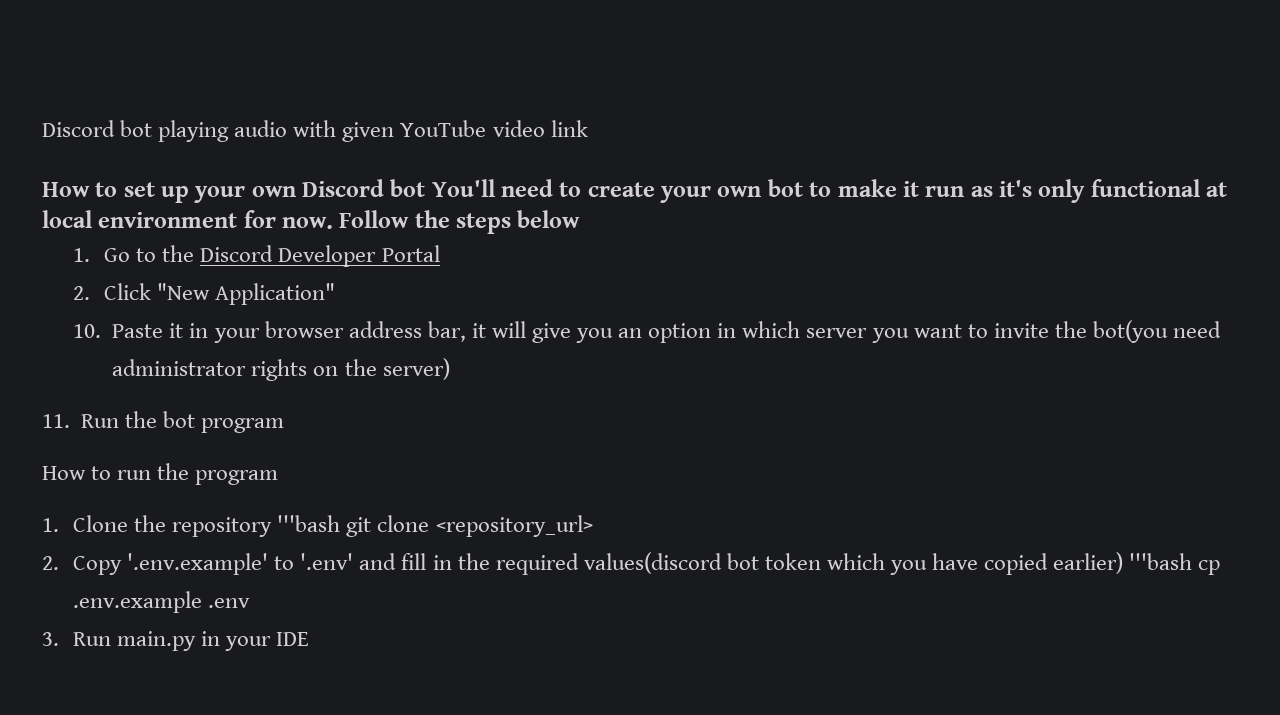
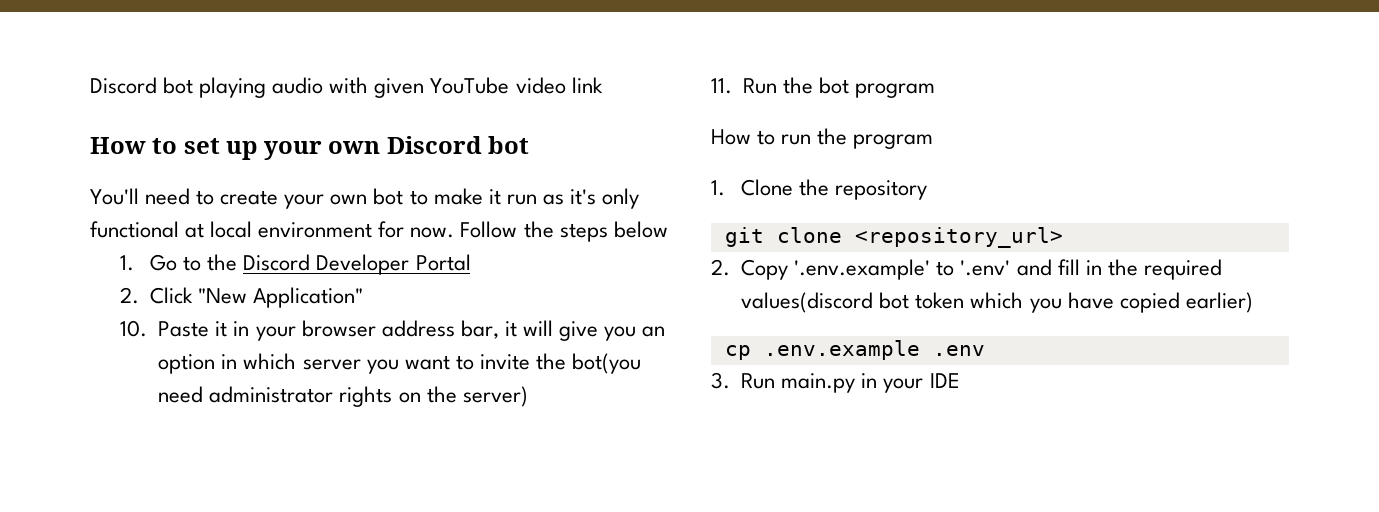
- How to set up your own Discord bot You'll need to create your own bot to make it run as it's only functional at local environment for now.
+ How to set up your own Discord bot
+ You'll need to create your own bot to make it run as it's only functional at local environment for now.
- 1. Clone the repository '''bash git clone <repository_url>
+ 1. Clone the repository
+ git clone <repository_url>
- 2. Copy '.env.example' to '.env' and fill in the required values(discord bot token which you have copied earlier) '''bash cp .env.example .env
+ 2. Copy '.env.example' to '.env' and fill in the required values(discord bot token which you have copied earlier)
+ cp .env.example .env

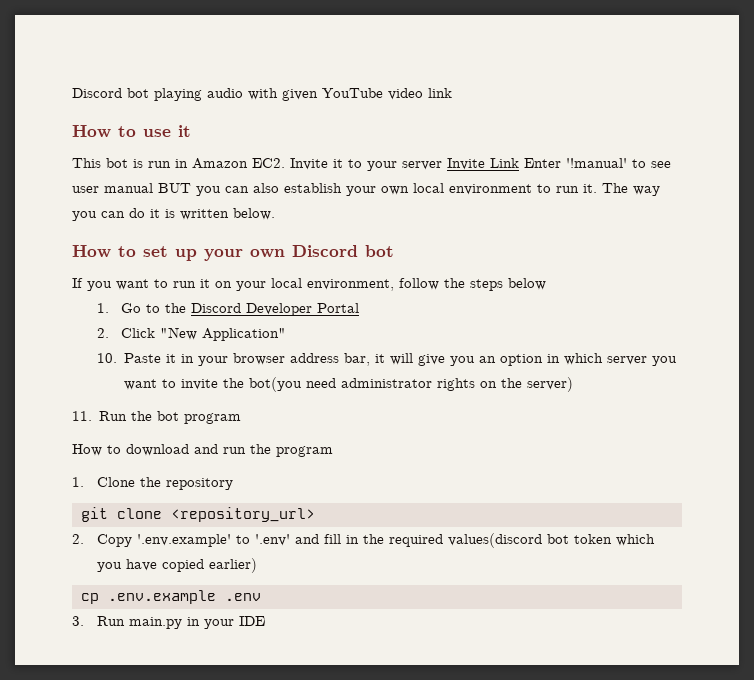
+ How to use it
+ This bot is run in Amazon EC2. Invite it to your server Invite Link Enter '!manual' to see user manual BUT you can also establish your own local environment to run it. The way you can do it is written below.
- You'll need to create your own bot to make it run as it's only functional at local environment for now. Follow the steps below
+ If you want to run it on your local environment, follow the steps below
- How to run the program
+ How to download and run the program

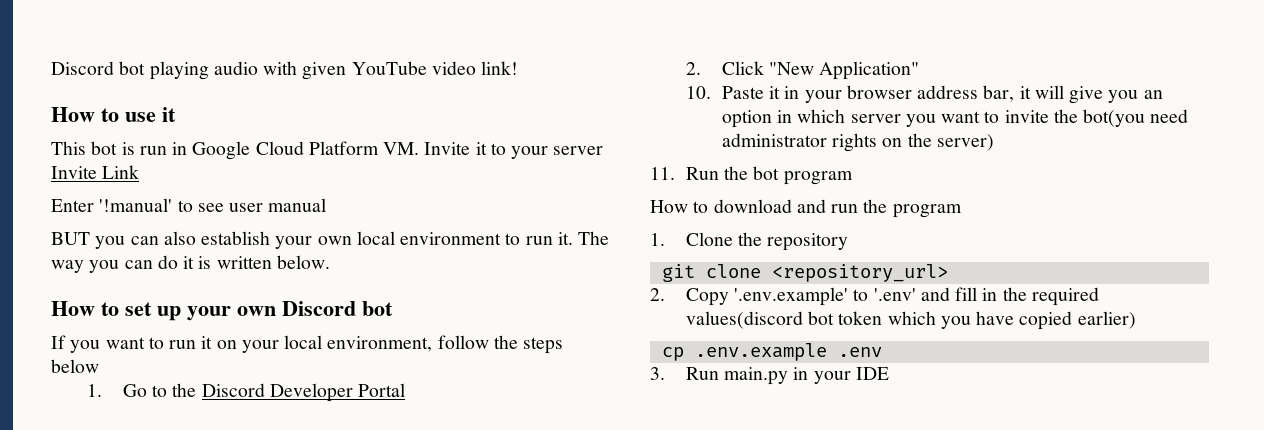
- Discord bot playing audio with given YouTube video link
+ Discord bot playing audio with given YouTube video link!
- This bot is run in Amazon EC2. Invite it to your server Invite Link Enter '!manual' to see user manual BUT you can also establish your own local environment to run it.
+ This bot is run in Google Cloud Platform VM. Invite it to your server Invite Link
+ Enter '!manual' to see user manual
+ BUT you can also establish your own local environment to run it.

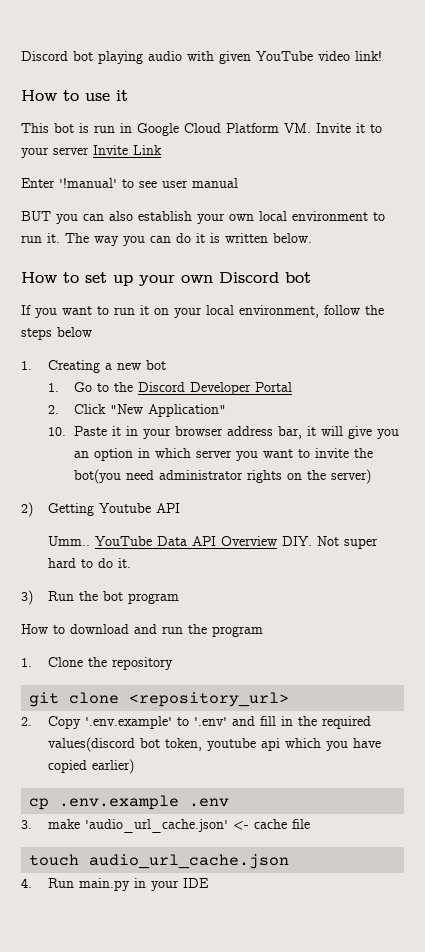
+ 1. Creating a new bot
- 11. Run the bot program
+ 2) Getting Youtube API
+ Umm.. YouTube Data API Overview DIY. Not super hard to do it.
+ 3) Run the bot program
- 2. Copy '.env.example' to '.env' and fill in the required values(discord bot token which you have copied earlier)
+ 2. Copy '.env.example' to '.env' and fill in the required values(discord bot token, youtube api which you have copied earlier)
- 3. Run main.py in your IDE
+ 3. make 'audio_url_cache.json' <- cache file
+ touch audio_url_cache.json
+ 4. Run main.py in your IDE

